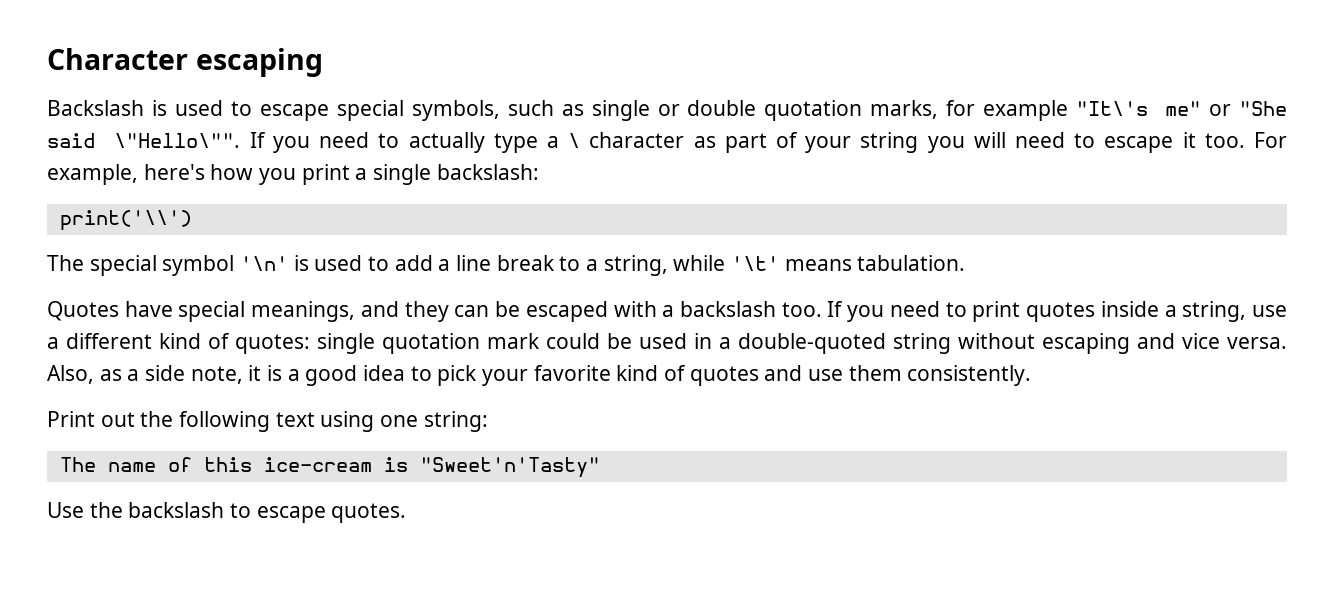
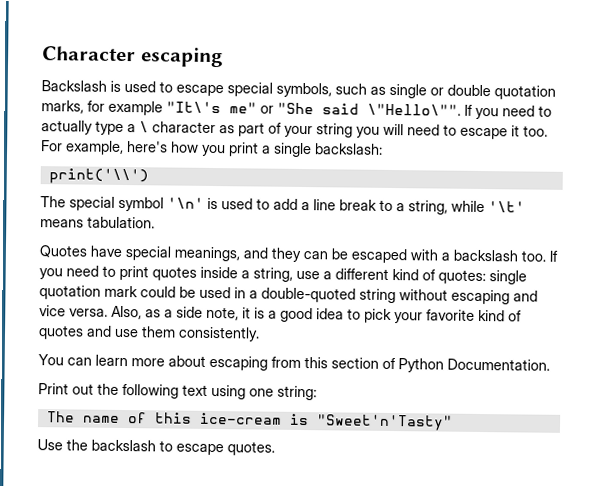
+ You can learn more about escaping from this section of Python Documentation.

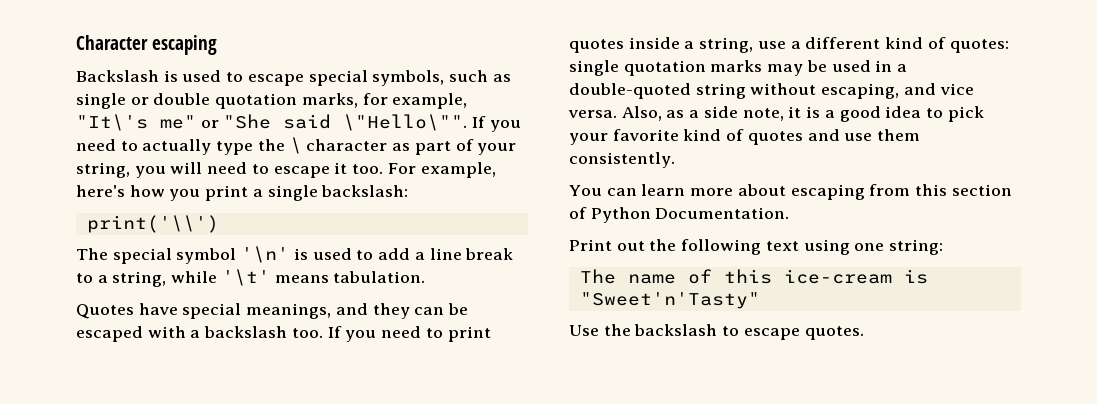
- Backslash is used to escape special symbols, such as single or double quotation marks, for example "It\'s me" or "She said \"Hello\"".
+ Backslash is used to escape special symbols, such as single or double quotation marks, for example, "It\'s me" or "She said \"Hello\"".
- If you need to actually type a \ character as part of your string you will need to escape it too.
+ If you need to actually type the \ character as part of your string, you will need to escape it too.
- If you need to print quotes inside a string, use a different kind of quotes: single quotation mark could be used in a double-quoted string without escaping and vice versa.
+ If you need to print quotes inside a string, use a different kind of quotes: single quotation marks may be used in a double-quoted string without escaping, and vice versa.

